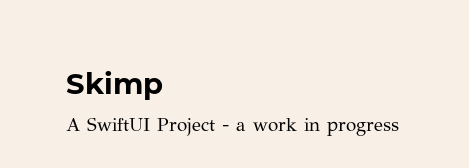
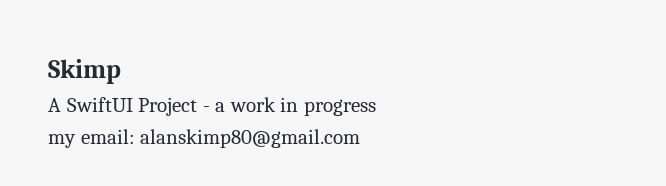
+ my email: alanskimp80@gmail.com

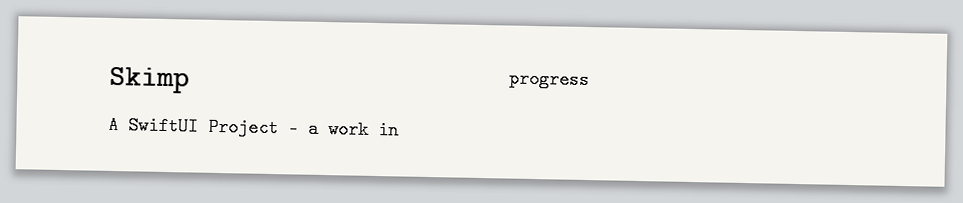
- my email: alanskimp80@gmail.com

